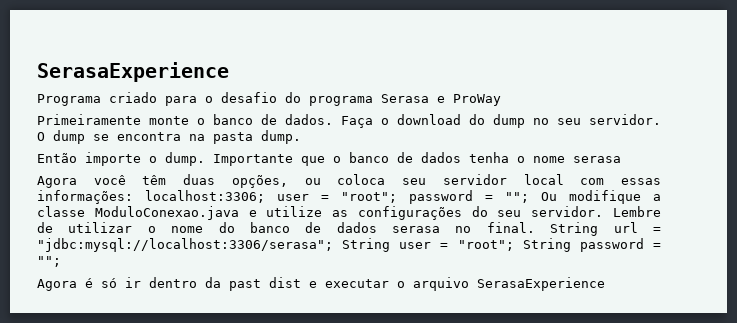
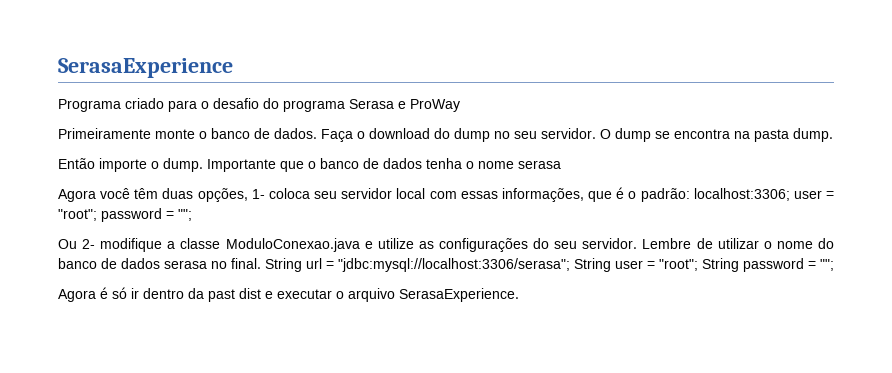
- Agora você têm duas opções, ou coloca seu servidor local com essas informações: localhost:3306; user = "root"; password = ""; Ou modifique a classe ModuloConexao.java e utilize as configurações do seu servidor.
+ Agora você têm duas opções, 1- coloca seu servidor local com essas informações, que é o padrão: localhost:3306; user = "root"; password = "";
+ Ou 2- modifique a classe ModuloConexao.java e utilize as configurações do seu servidor.
- Agora é só ir dentro da past dist e executar o arquivo SerasaExperience
+ Agora é só ir dentro da past dist e executar o arquivo SerasaExperience.

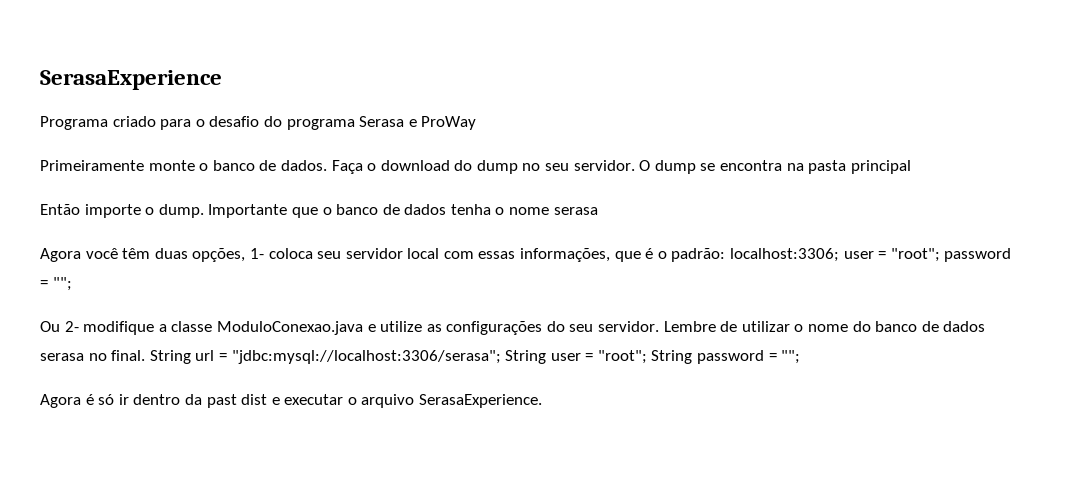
- O dump se encontra na pasta dump.
+ O dump se encontra na pasta principal

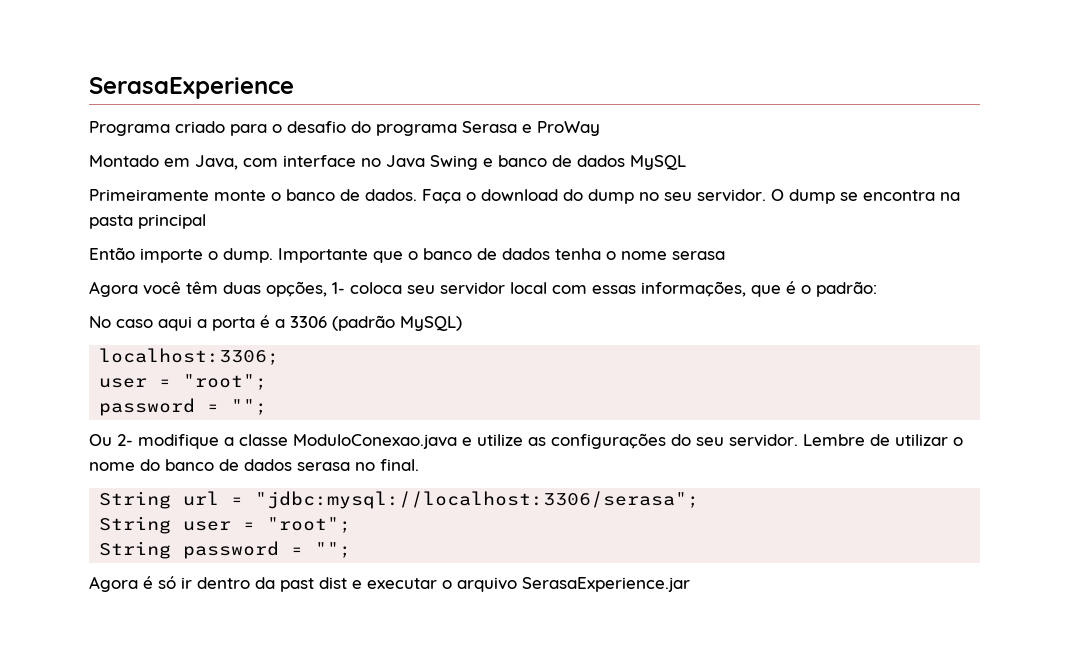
+ Montado em Java, com interface no Java Swing e banco de dados MySQL
- Agora você têm duas opções, 1- coloca seu servidor local com essas informações, que é o padrão: localhost:3306; user = "root"; password = "";
+ Agora você têm duas opções, 1- coloca seu servidor local com essas informações, que é o padrão:
+ No caso aqui a porta é a 3306 (padrão MySQL)
+ localhost:3306;
+ user = "root";
+ password = "";
- Lembre de utilizar o nome do banco de dados serasa no final. String url = "jdbc:mysql://localhost:3306/serasa"; String user = "root"; String password = "";
+ Lembre de utilizar o nome do banco de dados serasa no final.
+ String url = "jdbc:mysql://localhost:3306/serasa";
+ String user = "root";
+ String password = "";
- Agora é só ir dentro da past dist e executar o arquivo SerasaExperience.
+ Agora é só ir dentro da past dist e executar o arquivo SerasaExperience.jar

